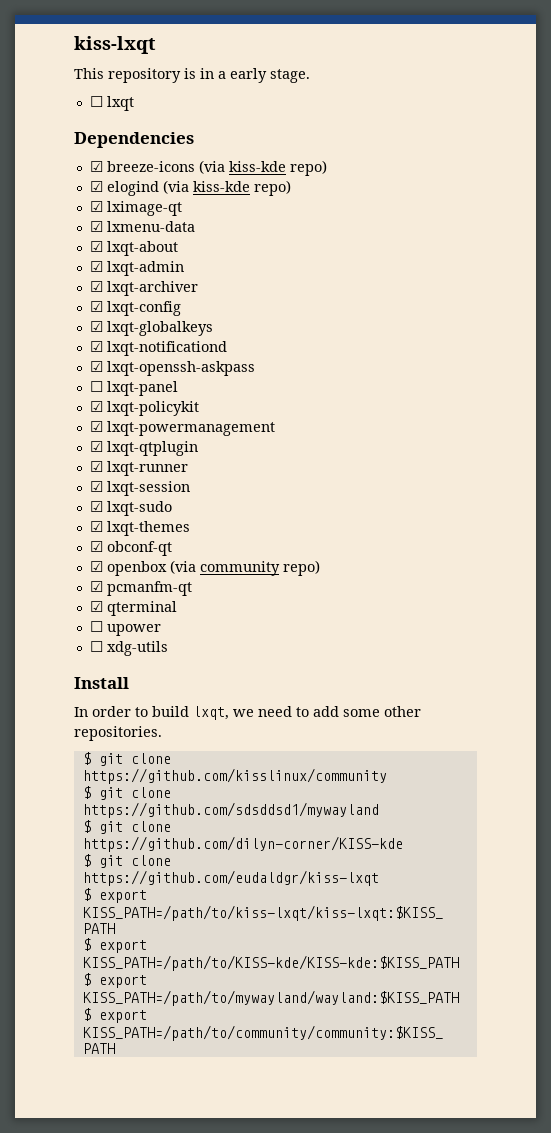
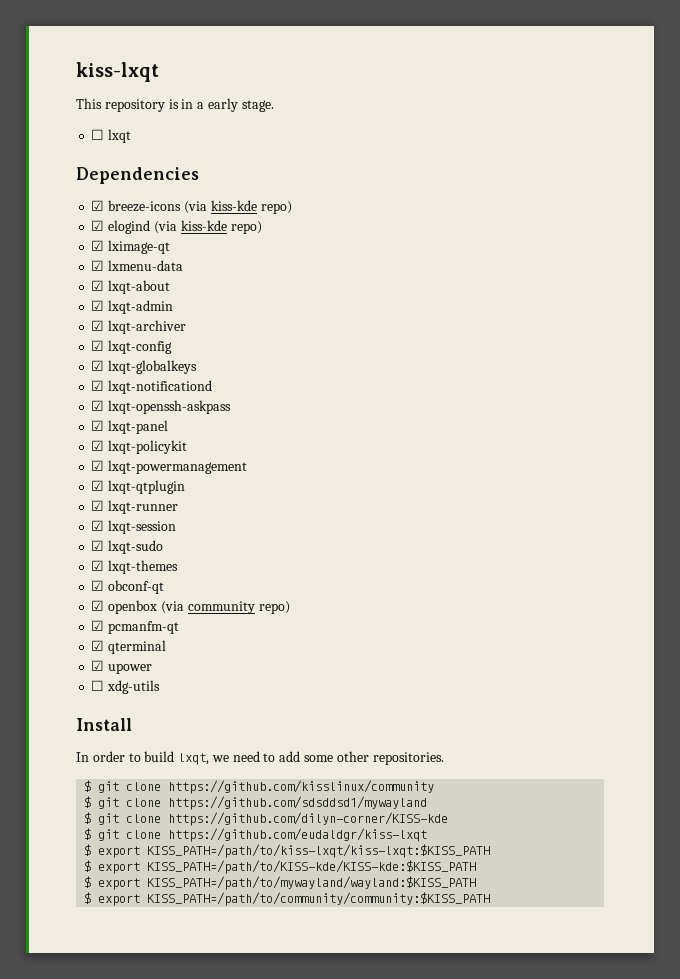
- ☐ lxqt-panel
+ ☑ lxqt-panel
- ☐ upower
+ ☑ upower

